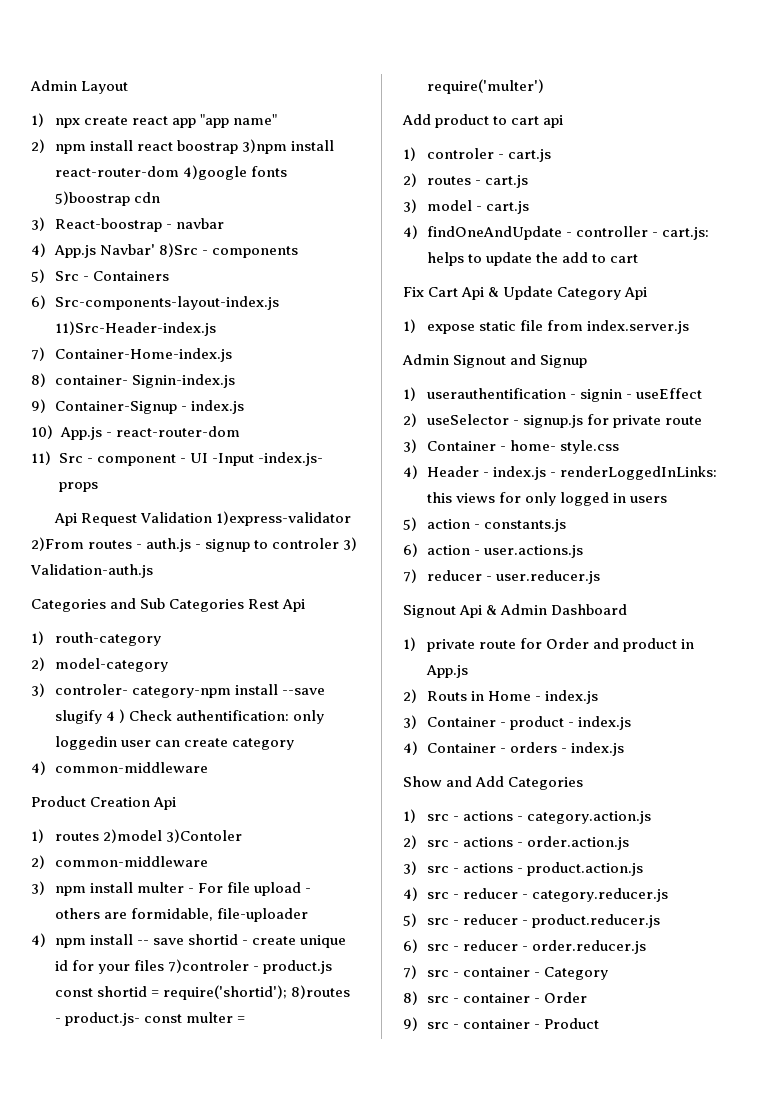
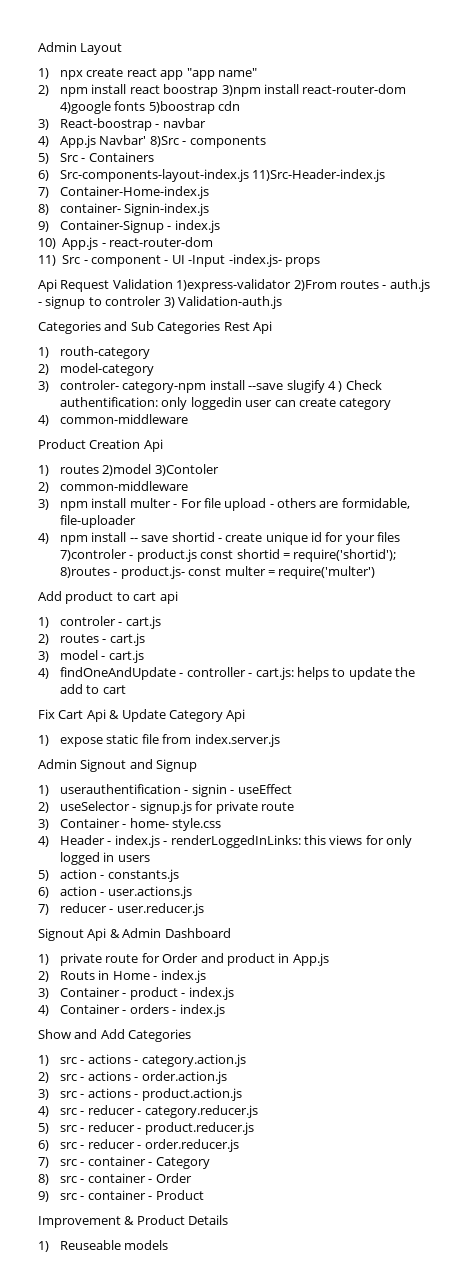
+ Improvement & Product Details
+ 1) Reuseable models

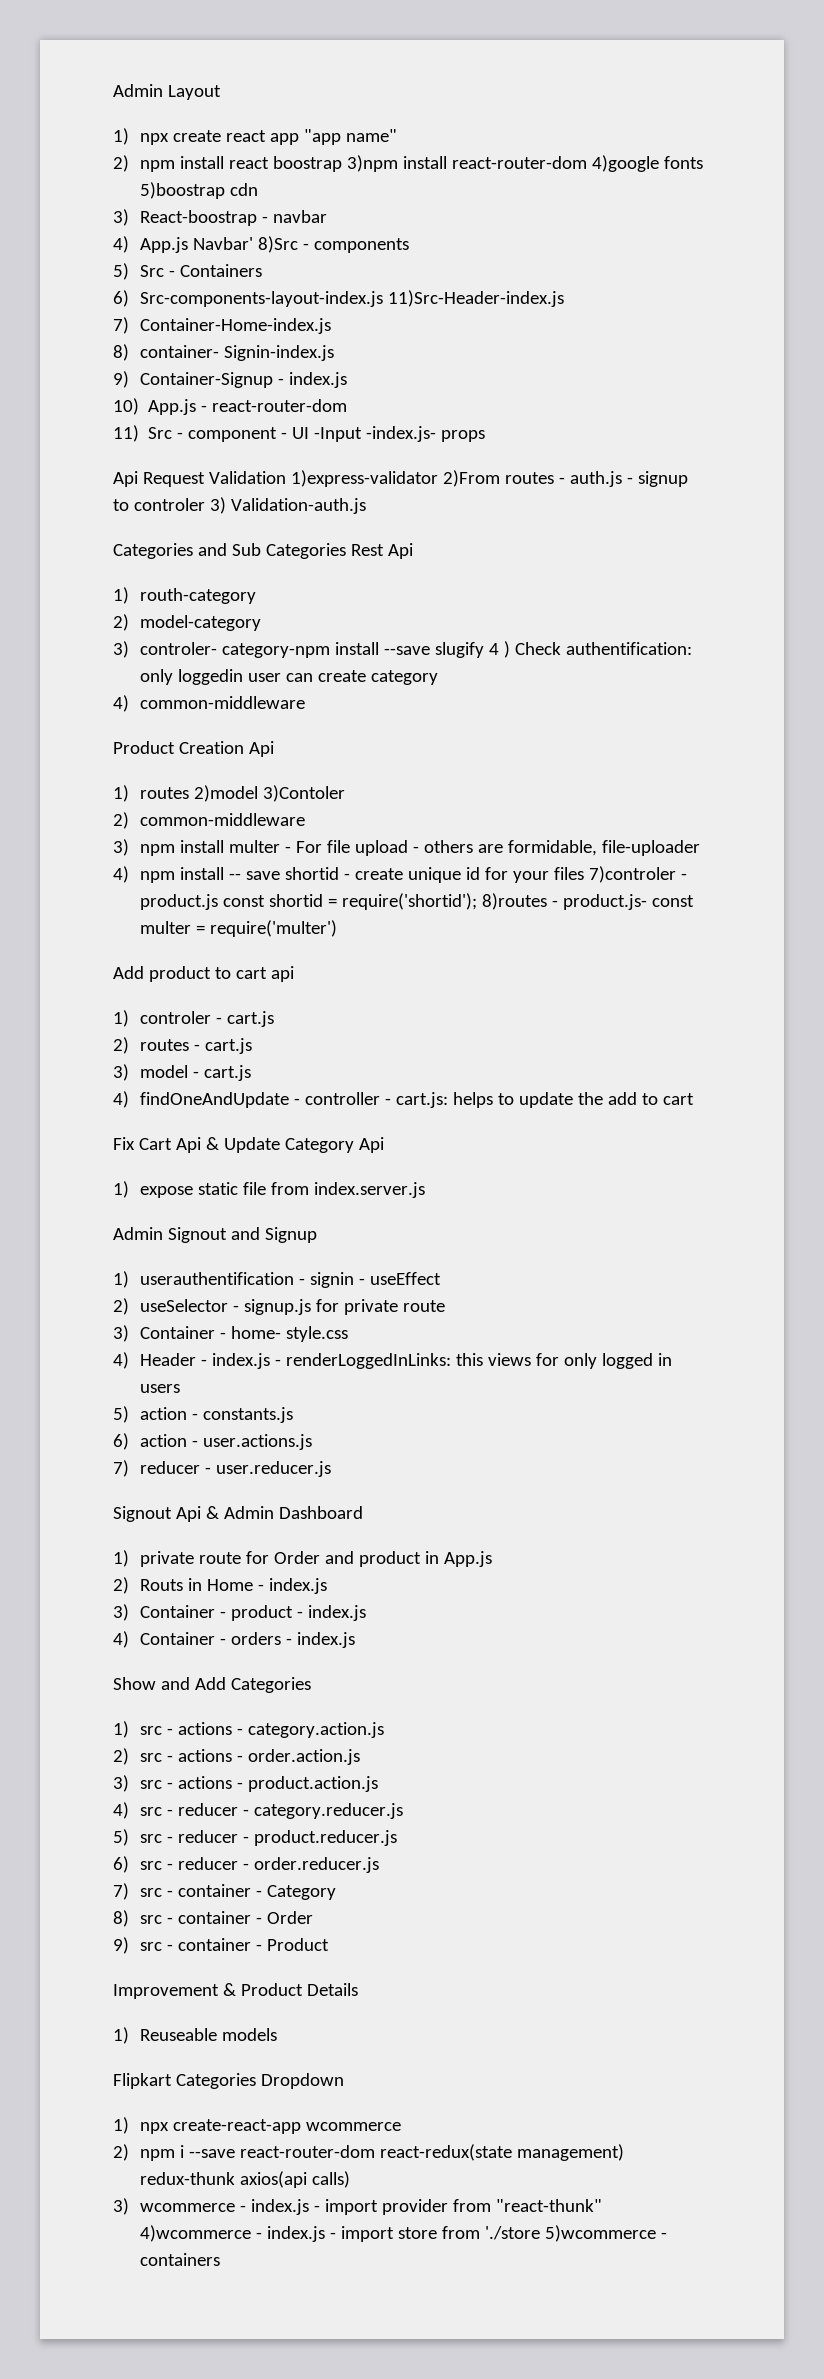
+ Flipkart Categories Dropdown
+ 1) npx create-react-app wcommerce
+ 2) npm i --save react-router-dom react-redux(state management) redux-thunk axios(api calls)
+ 3) wcommerce - index.js - import provider from "react-thunk" 4)wcommerce - index.js - import store from './store 5)wcommerce - containers

